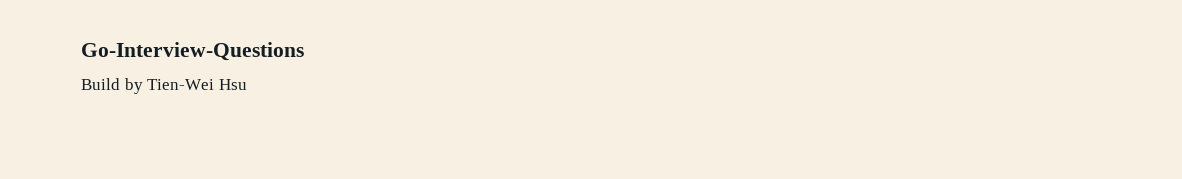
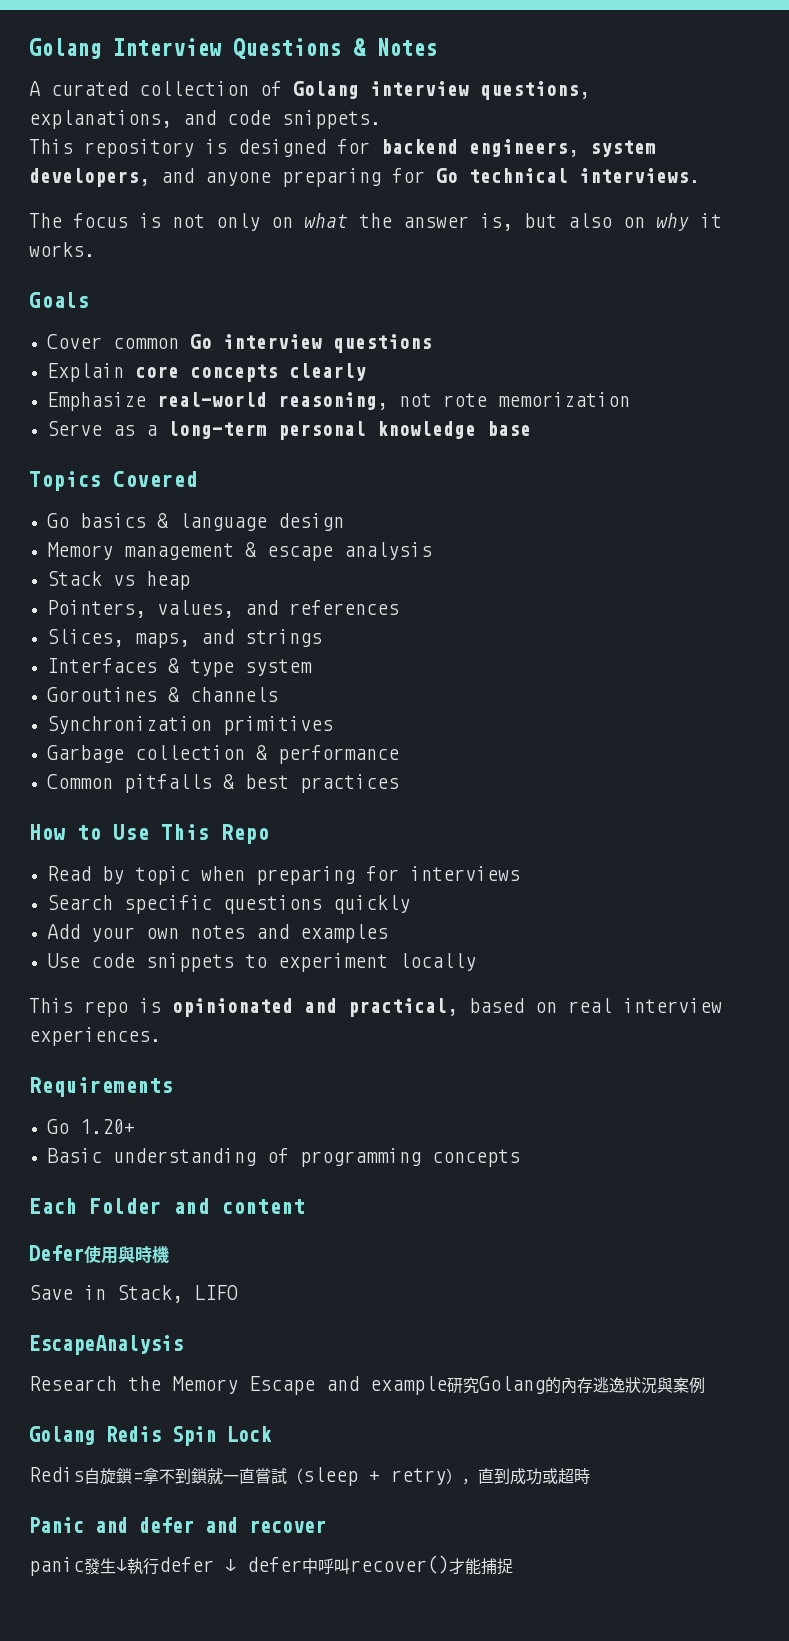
- Go-Interview-Questions
- Build by Tien-Wei Hsu
+ Golang Interview Questions & Notes
+ A curated collection of Golang interview questions, explanations, and code snippets.
+ This repository is designed for backend engineers, system developers, and anyone preparing for Go technical interviews.
+ The focus is not only on what the answer is, but also on why it works.
+ Goals
+ Cover common Go interview questions
+ Explain core concepts clearly
+ Emphasize real-world reasoning, not rote memorization
+ Serve as a long-term personal knowledge base
+ Topics Covered
+ Go basics & language design
+ Memory management & escape analysis
+ Stack vs heap
+ Pointers, values, and references
+ Slices, maps, and strings
+ Interfaces & type system
+ Goroutines & channels
+ Synchronization primitives
+ Garbage collection & performance
+ Common pitfalls & best practices
+ How to Use This Repo
+ Read by topic when preparing for interviews
+ Search specific questions quickly
+ Add your own notes and examples
+ Use code snippets to experiment locally
+ This repo is opinionated and practical, based on real interview experiences.
+ Requirements
+ Go 1.20+
+ Basic understanding of programming concepts
+ Each Folder and content
+ Defer使用與時機
+ Save in Stack, LIFO
+ EscapeAnalysis
+ Research the Memory Escape and example研究Golang的內存逃逸狀況與案例
+ Golang Redis Spin Lock
+ Redis自旋鎖=拿不到鎖就一直嘗試（sleep + retry），直到成功或超時
+ Panic and defer and recover
+ panic發生↓執行defer ↓ defer中呼叫recover()才能捕捉

